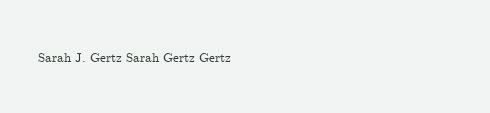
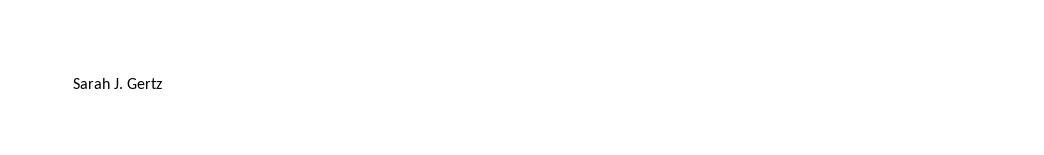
- Sarah J. Gertz Sarah Gertz Gertz
+ Sarah J. Gertz

